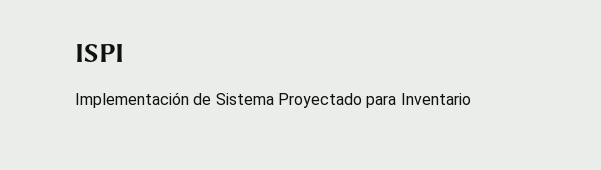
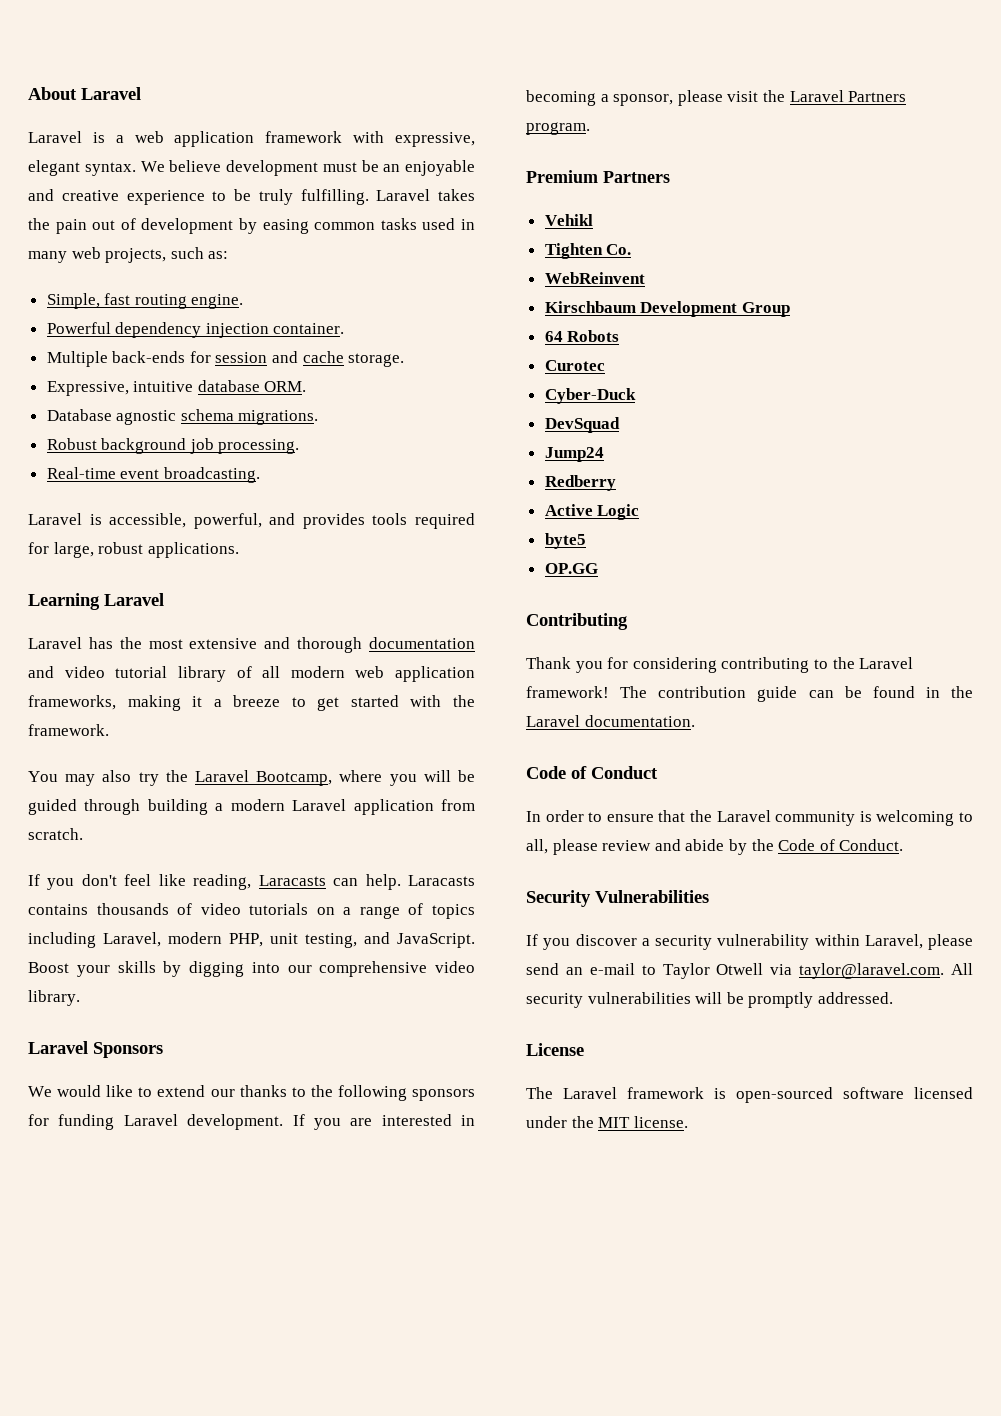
- ISPI
- Implementación de Sistema Proyectado para Inventario
+ About Laravel
+ Laravel is a web application framework with expressive, elegant syntax. We believe development must be an enjoyable and creative experience to be truly fulfilling. Laravel takes the pain out of development by easing common tasks used in many web projects, such as:
+ Simple, fast routing engine.
+ Powerful dependency injection container.
+ Multiple back-ends for session and cache storage.
+ Expressive, intuitive database ORM.
+ Database agnostic schema migrations.
+ Robust background job processing.
+ Real-time event broadcasting.
+ Laravel is accessible, powerful, and provides tools required for large, robust applications.
+ Learning Laravel
+ Laravel has the most extensive and thorough documentation and video tutorial library of all modern web application frameworks, making it a breeze to get started with the framework.
+ You may also try the Laravel Bootcamp, where you will be guided through building a modern Laravel application from scratch.
+ If you don't feel like reading, Laracasts can help. Laracasts contains thousands of video tutorials on a range of topics including Laravel, modern PHP, unit testing, and JavaScript. Boost your skills by digging into our comprehensive video library.
+ Laravel Sponsors
+ We would like to extend our thanks to the following sponsors for funding Laravel development. If you are interested in becoming a sponsor, please visit the Laravel Partners program.
+ Premium Partners
+ Vehikl
+ Tighten Co.
+ WebReinvent
+ Kirschbaum Development Group
+ 64 Robots
+ Curotec
+ Cyber-Duck
+ DevSquad
+ Jump24
+ Redberry
+ Active Logic
+ byte5
+ OP.GG
+ Contributing
+ Thank you for considering contributing to the Laravel framework! The contribution guide can be found in the Laravel documentation.
+ Code of Conduct
+ In order to ensure that the Laravel community is welcoming to all, please review and abide by the Code of Conduct.
+ Security Vulnerabilities
+ If you discover a security vulnerability within Laravel, please send an e-mail to Taylor Otwell via taylor@laravel.com. All security vulnerabilities will be promptly addressed.
+ License
+ The Laravel framework is open-sourced software licensed under the MIT license.

